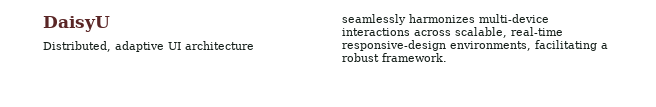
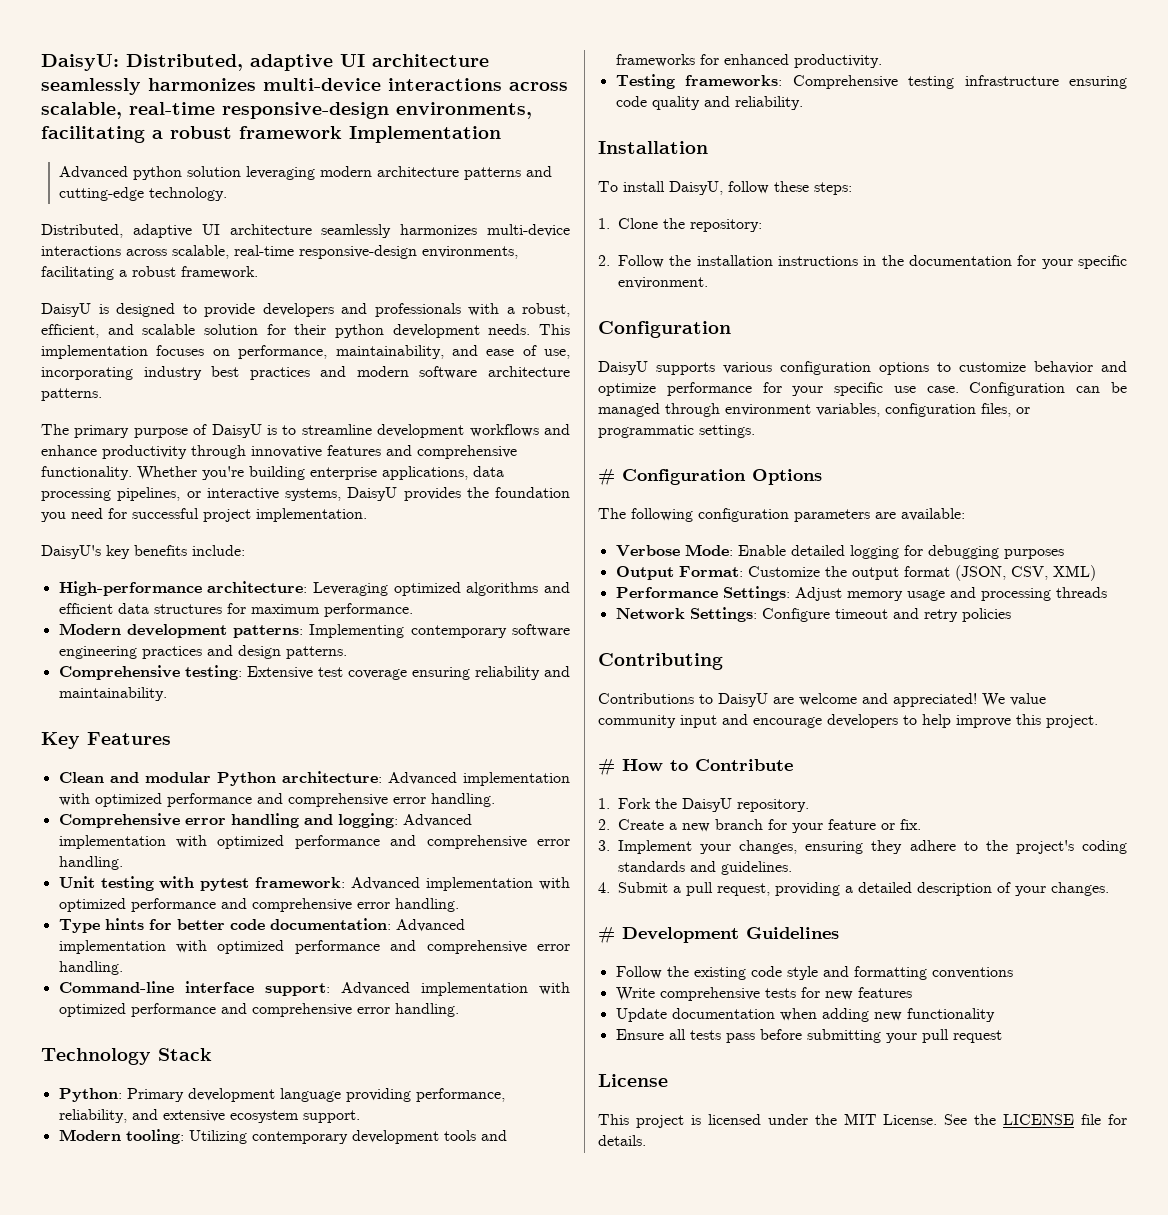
- DaisyU
+ DaisyU: Distributed, adaptive UI architecture seamlessly harmonizes multi-device interactions across scalable, real-time responsive-design environments, facilitating a robust framework Implementation
+ Advanced python solution leveraging modern architecture patterns and cutting-edge technology.
+ DaisyU is designed to provide developers and professionals with a robust, efficient, and scalable solution for their python development needs. This implementation focuses on performance, maintainability, and ease of use, incorporating industry best practices and modern software architecture patterns.
+ The primary purpose of DaisyU is to streamline development workflows and enhance productivity through innovative features and comprehensive functionality. Whether you're building enterprise applications, data processing pipelines, or interactive systems, DaisyU provides the foundation you need for successful project implementation.
+ DaisyU's key benefits include:
+ High-performance architecture: Leveraging optimized algorithms and efficient data structures for maximum performance.
+ Modern development patterns: Implementing contemporary software engineering practices and design patterns.
+ Comprehensive testing: Extensive test coverage ensuring reliability and maintainability.
+ Key Features
+ Clean and modular Python architecture: Advanced implementation with optimized performance and comprehensive error handling.
+ Comprehensive error handling and logging: Advanced implementation with optimized performance and comprehensive error handling.
+ Unit testing with pytest framework: Advanced implementation with optimized performance and comprehensive error handling.
+ Type hints for better code documentation: Advanced implementation with optimized performance and comprehensive error handling.
+ Command-line interface support: Advanced implementation with optimized performance and comprehensive error handling.
+ Technology Stack
+ Python: Primary development language providing performance, reliability, and extensive ecosystem support.
+ Modern tooling: Utilizing contemporary development tools and frameworks for enhanced productivity.
+ Testing frameworks: Comprehensive testing infrastructure ensuring code quality and reliability.
+ Installation
+ To install DaisyU, follow these steps:
+ 1. Clone the repository:
+ 2. Follow the installation instructions in the documentation for your specific environment.
+ Configuration
+ DaisyU supports various configuration options to customize behavior and optimize performance for your specific use case. Configuration can be managed through environment variables, configuration files, or programmatic settings.
+ # Configuration Options
+ The following configuration parameters are available:
+ Verbose Mode: Enable detailed logging for debugging purposes
+ Output Format: Customize the output format (JSON, CSV, XML)
+ Performance Settings: Adjust memory usage and processing threads
+ Network Settings: Configure timeout and retry policies
+ Contributing
+ Contributions to DaisyU are welcome and appreciated! We value community input and encourage developers to help improve this project.
+ # How to Contribute
+ 1. Fork the DaisyU repository.
+ 2. Create a new branch for your feature or fix.
+ 3. Implement your changes, ensuring they adhere to the project's coding standards and guidelines.
+ 4. Submit a pull request, providing a detailed description of your changes.
+ # Development Guidelines
+ Follow the existing code style and formatting conventions
+ Write comprehensive tests for new features
+ Update documentation when adding new functionality
+ Ensure all tests pass before submitting your pull request
+ License
+ This project is licensed under the MIT License. See the LICENSE file for details.

